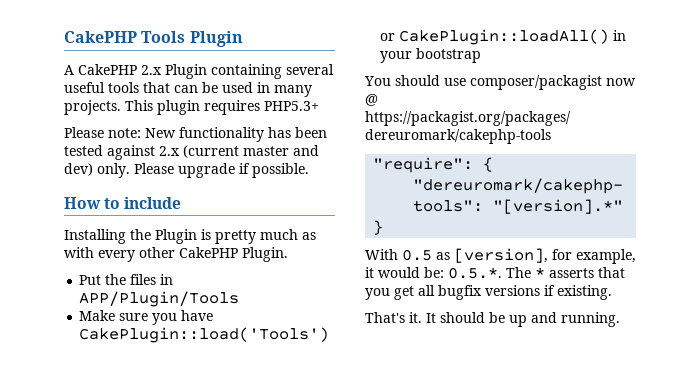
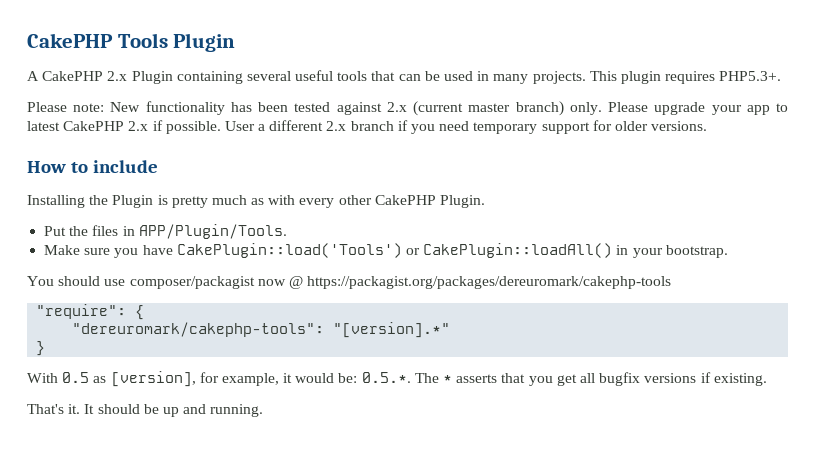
- This plugin requires PHP5.3+
+ This plugin requires PHP5.3+.
- Please note: New functionality has been tested against 2.x (current master and dev) only.
+ Please note: New functionality has been tested against 2.x (current master branch) only.
- Please upgrade if possible.
+ Please upgrade your app to latest CakePHP 2.x if possible. User a different 2.x branch if you need temporary support for older versions.
- Put the files in APP/Plugin/Tools
+ Put the files in APP/Plugin/Tools.
- Make sure you have CakePlugin::load('Tools') or CakePlugin::loadAll() in your bootstrap
+ Make sure you have CakePlugin::load('Tools') or CakePlugin::loadAll() in your bootstrap.

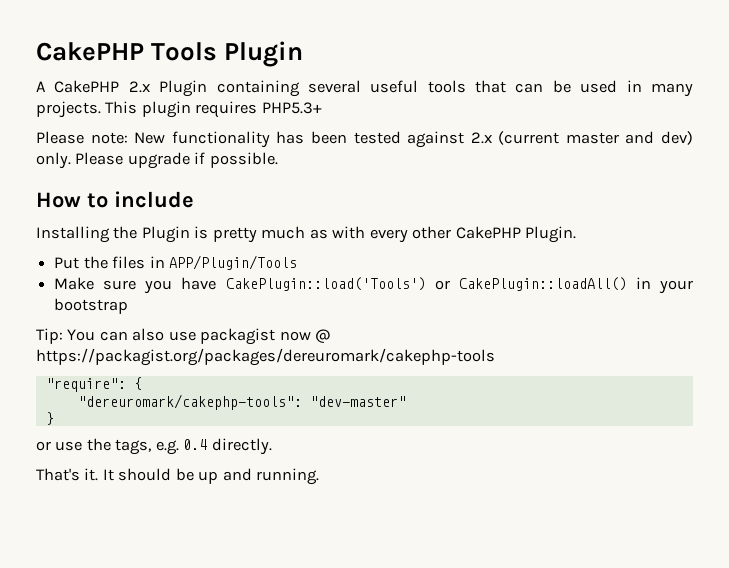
- This plugin requires PHP5.3+.
+ This plugin requires PHP5.3+
- Please note: New functionality has been tested against 2.x (current master branch) only.
+ Please note: New functionality has been tested against 2.x (current master and dev) only.
- Please upgrade your app to latest CakePHP 2.x if possible. User a different 2.x branch if you need temporary support for older versions.
+ Please upgrade if possible.
- Put the files in APP/Plugin/Tools.
+ Put the files in APP/Plugin/Tools
- Make sure you have CakePlugin::load('Tools') or CakePlugin::loadAll() in your bootstrap.
- You should use composer/packagist now @ https://packagist.org/packages/dereuromark/cakephp-tools
+ Make sure you have CakePlugin::load('Tools') or CakePlugin::loadAll() in your bootstrap
+ Tip: You can also use packagist now @ https://packagist.org/packages/dereuromark/cakephp-tools
- "dereuromark/cakephp-tools": "[version].*"
+ "dereuromark/cakephp-tools": "dev-master"
- With 0.5 as [version], for example, it would be: 0.5.*. The * asserts that you get all bugfix versions if existing.
+ or use the tags, e.g. 0.4 directly.

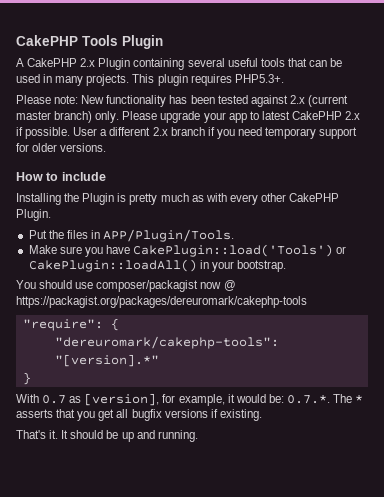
- This plugin requires PHP5.3+
+ This plugin requires PHP5.3+.
- Please note: New functionality has been tested against 2.x (current master and dev) only.
+ Please note: New functionality has been tested against 2.x (current master branch) only.
- Please upgrade if possible.
+ Please upgrade your app to latest CakePHP 2.x if possible. User a different 2.x branch if you need temporary support for older versions.
- Put the files in APP/Plugin/Tools
+ Put the files in APP/Plugin/Tools.
- Make sure you have CakePlugin::load('Tools') or CakePlugin::loadAll() in your bootstrap
- Tip: You can also use packagist now @ https://packagist.org/packages/dereuromark/cakephp-tools
+ Make sure you have CakePlugin::load('Tools') or CakePlugin::loadAll() in your bootstrap.
+ You should use composer/packagist now @ https://packagist.org/packages/dereuromark/cakephp-tools
- "dereuromark/cakephp-tools": "dev-master"
+ "dereuromark/cakephp-tools": "[version].*"
- or use the tags, e.g. 0.4 directly.
+ With 0.7 as [version], for example, it would be: 0.7.*. The * asserts that you get all bugfix versions if existing.

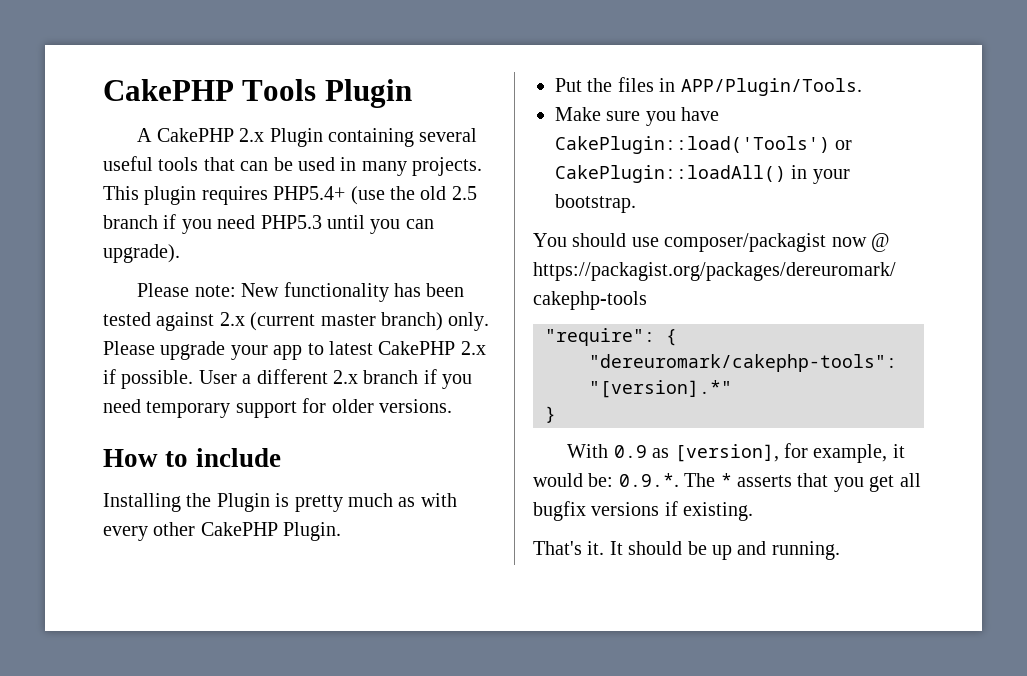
- This plugin requires PHP5.3+.
+ This plugin requires PHP5.4+ (use the old 2.5 branch if you need PHP5.3 until you can upgrade).
- With 0.7 as [version], for example, it would be: 0.7.*. The * asserts that you get all bugfix versions if existing.
+ With 0.9 as [version], for example, it would be: 0.9.*. The * asserts that you get all bugfix versions if existing.

